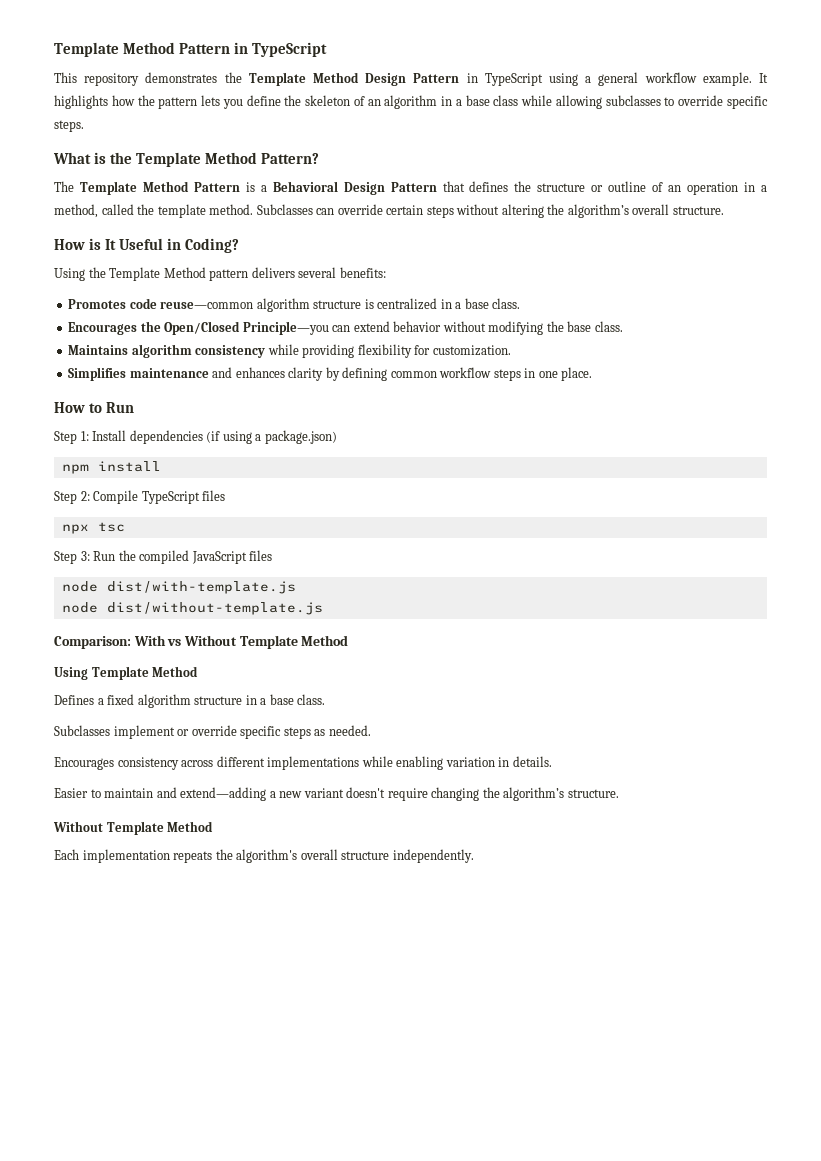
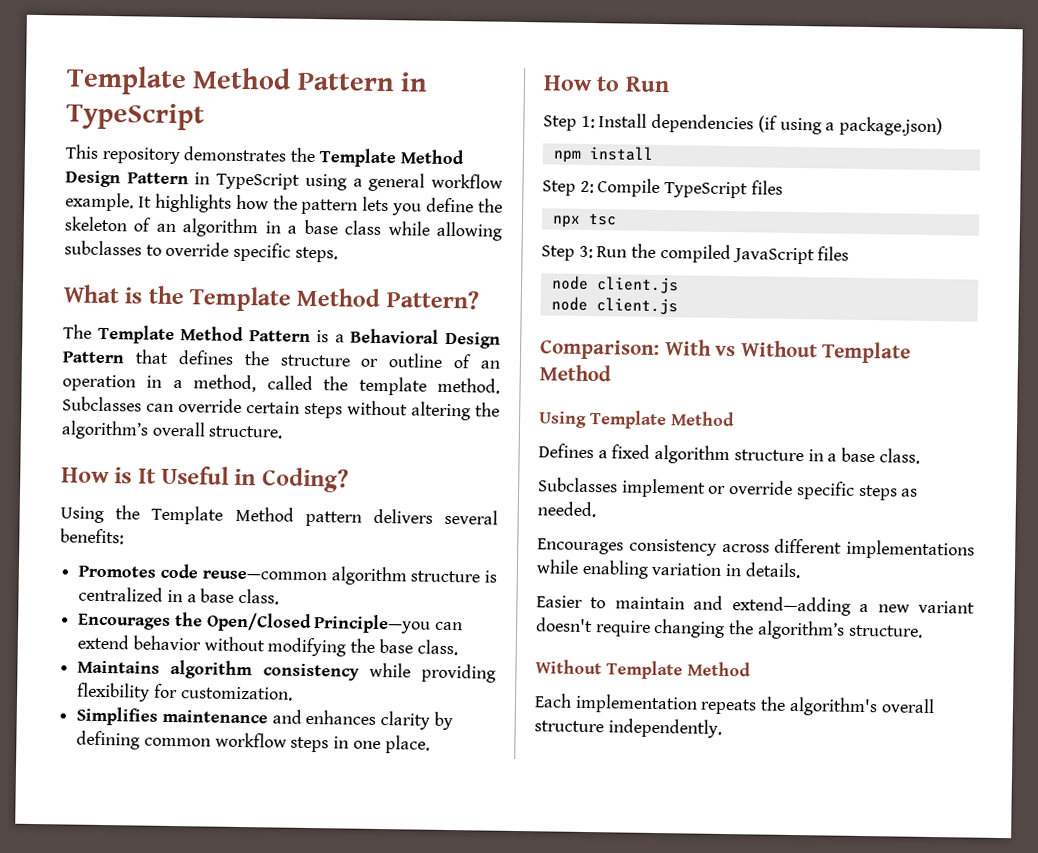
  Step 3: Run the compiled JavaScript files
- node dist/with-template.js
- node dist/without-template.js
+ node client.js
+ node client.js

